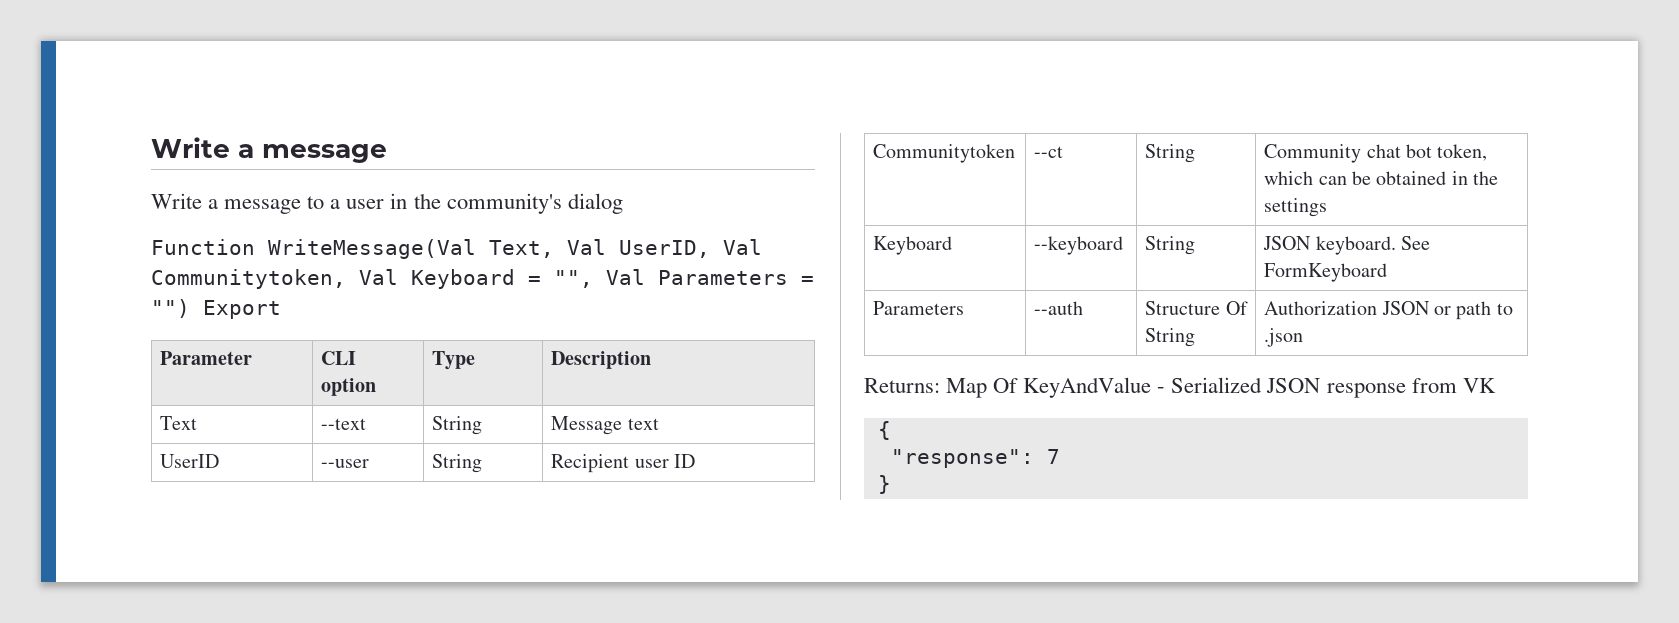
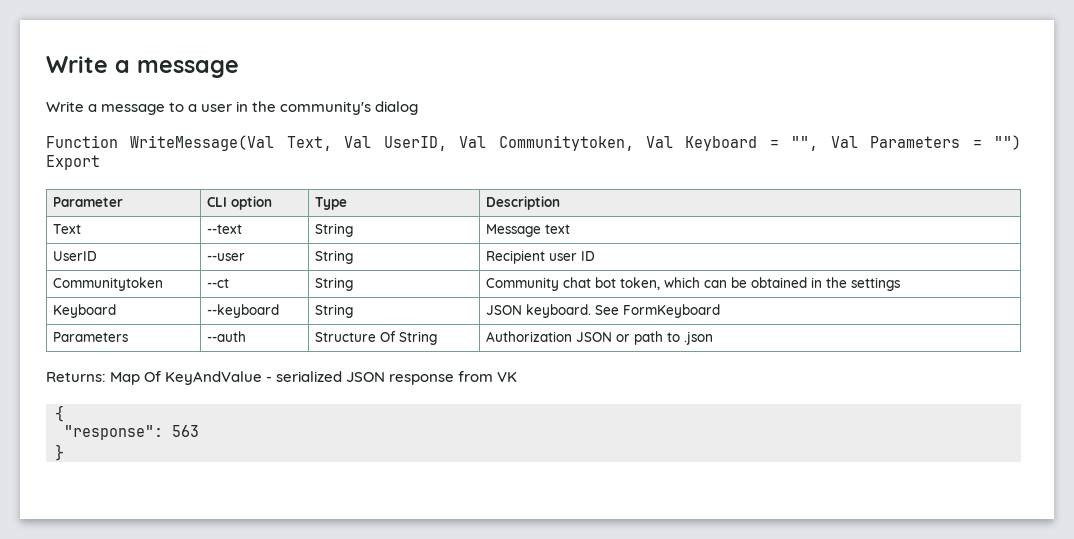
- Returns: Map Of KeyAndValue - Serialized JSON response from VK
+ Returns: Map Of KeyAndValue - serialized JSON response from VK
- "response": 7
+ "response": 563

